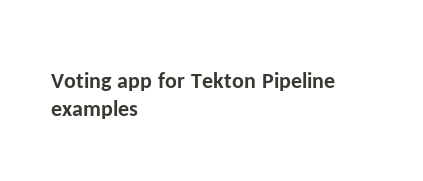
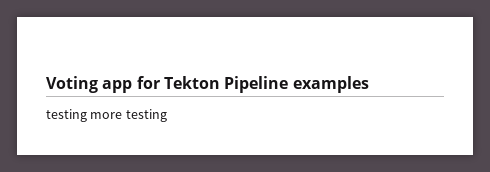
+ testing more testing

